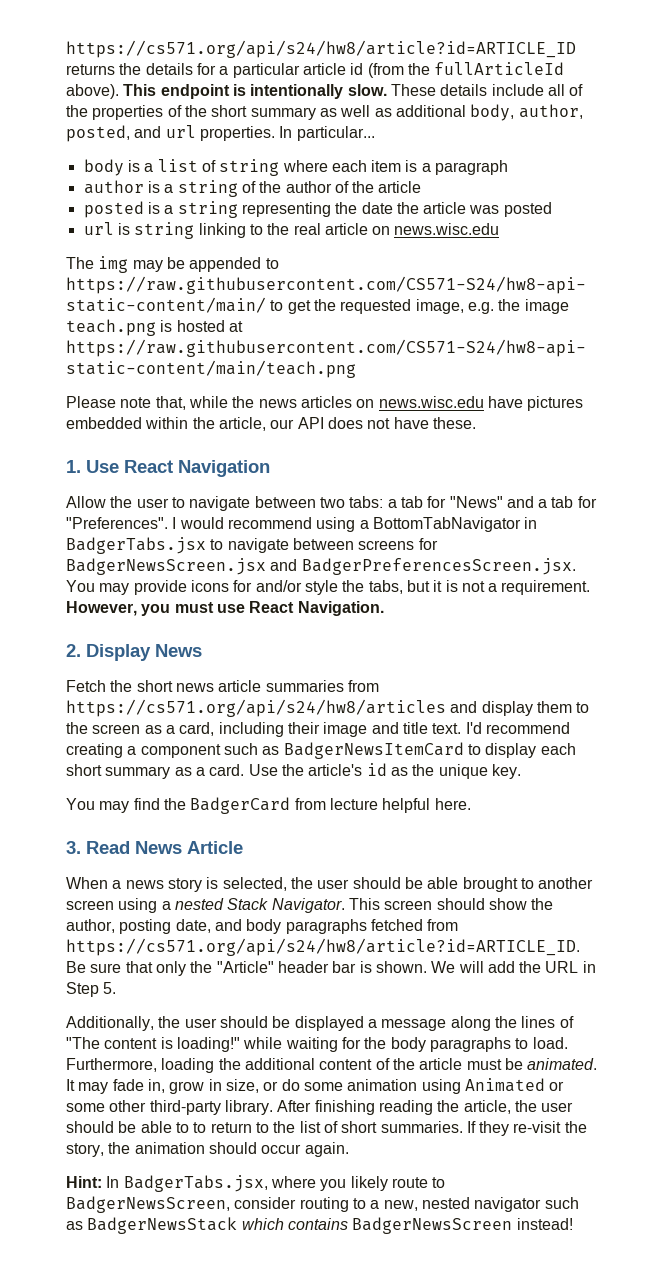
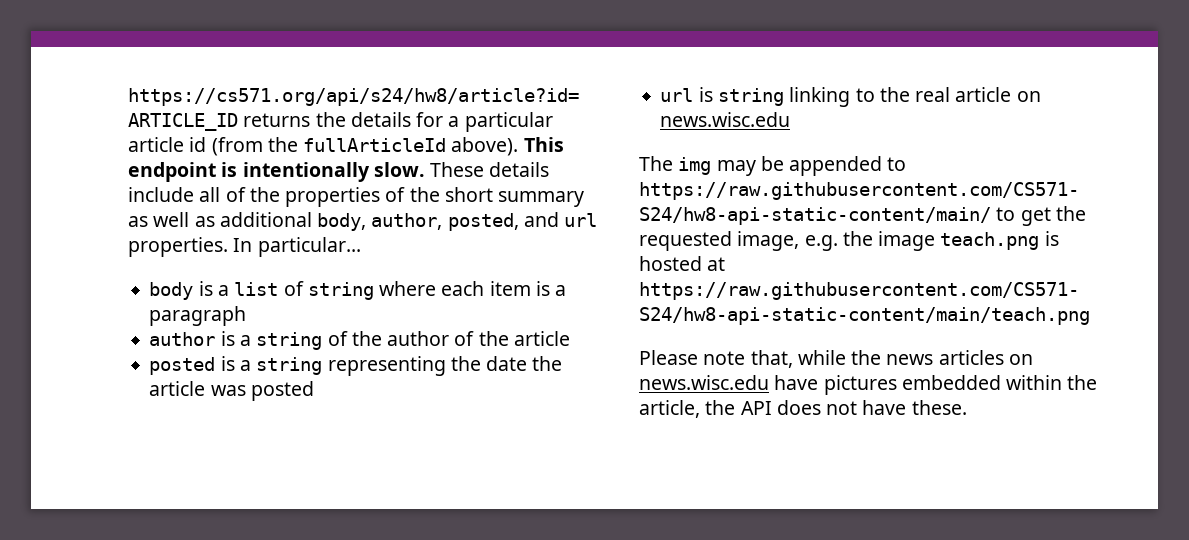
- Please note that, while the news articles on news.wisc.edu have pictures embedded within the article, our API does not have these.
+ Please note that, while the news articles on news.wisc.edu have pictures embedded within the article, the API does not have these.
- 1. Use React Navigation
- Allow the user to navigate between two tabs: a tab for "News" and a tab for "Preferences". I would recommend using a BottomTabNavigator in BadgerTabs.jsx to navigate between screens for BadgerNewsScreen.jsx and BadgerPreferencesScreen.jsx. You may provide icons for and/or style the tabs, but it is not a requirement. However, you must use React Navigation.
- 2. Display News
- Fetch the short news article summaries from https://cs571.org/api/s24/hw8/articles and display them to the screen as a card, including their image and title text. I'd recommend creating a component such as BadgerNewsItemCard to display each short summary as a card. Use the article's id as the unique key.
- You may find the BadgerCard from lecture helpful here.
- 3. Read News Article
- When a news story is selected, the user should be able brought to another screen using a nested Stack Navigator. This screen should show the author, posting date, and body paragraphs fetched from https://cs571.org/api/s24/hw8/article?id=ARTICLE_ID. Be sure that only the "Article" header bar is shown. We will add the URL in Step 5.
- Additionally, the user should be displayed a message along the lines of "The content is loading!" while waiting for the body paragraphs to load. Furthermore, loading the additional content of the article must be animated. It may fade in, grow in size, or do some animation using Animated or some other third-party library. After finishing reading the article, the user should be able to to return to the list of short summaries. If they re-visit the story, the animation should occur again.
- Hint: In BadgerTabs.jsx, where you likely route to BadgerNewsScreen, consider routing to a new, nested navigator such as BadgerNewsStack which contains BadgerNewsScreen instead!

